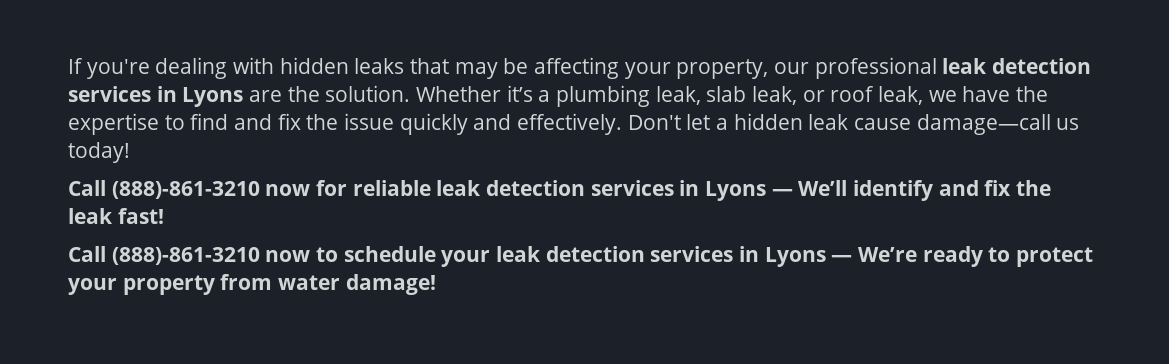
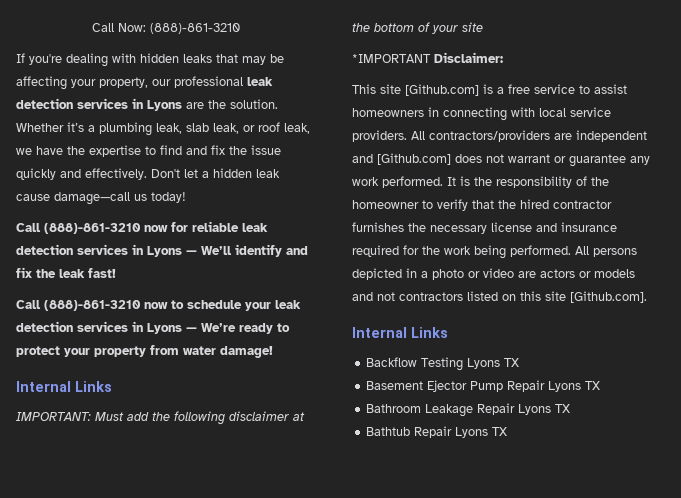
+ Call Now: (888)-861-3210
  Call (888)-861-3210 now to schedule your leak detection services in Lyons — We’re ready to protect your property from water damage!
+ Internal Links
+ IMPORTANT: Must add the following disclaimer at the bottom of your site
+ *IMPORTANT Disclaimer:
+ This site [Github.com] is a free service to assist homeowners in connecting with local service providers. All contractors/providers are independent and [Github.com] does not warrant or guarantee any work performed. It is the responsibility of the homeowner to verify that the hired contractor furnishes the necessary license and insurance required for the work being performed. All persons depicted in a photo or video are actors or models and not contractors listed on this site [Github.com].
+ Internal Links
+ Backflow Testing Lyons TX
+ Basement Ejector Pump Repair Lyons TX
+ Bathroom Leakage Repair Lyons TX
+ Bathtub Repair Lyons TX

